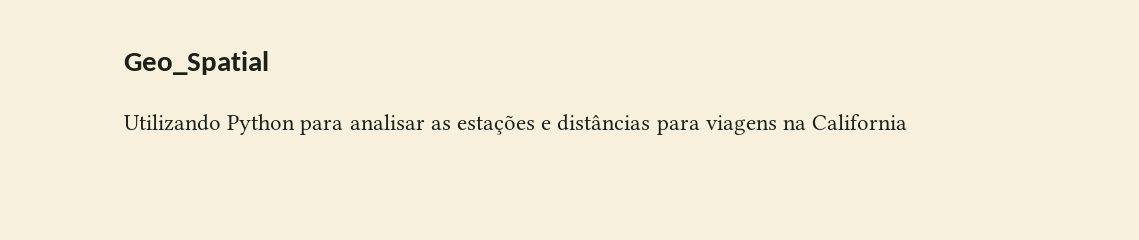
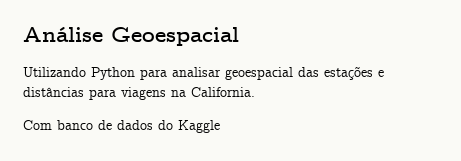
- Geo_Spatial
+ Análise Geoespacial
- Utilizando Python para analisar as estações e distâncias para viagens na California
+ Utilizando Python para analisar geoespacial das estações e distâncias para viagens na California.
+ Com banco de dados do Kaggle

